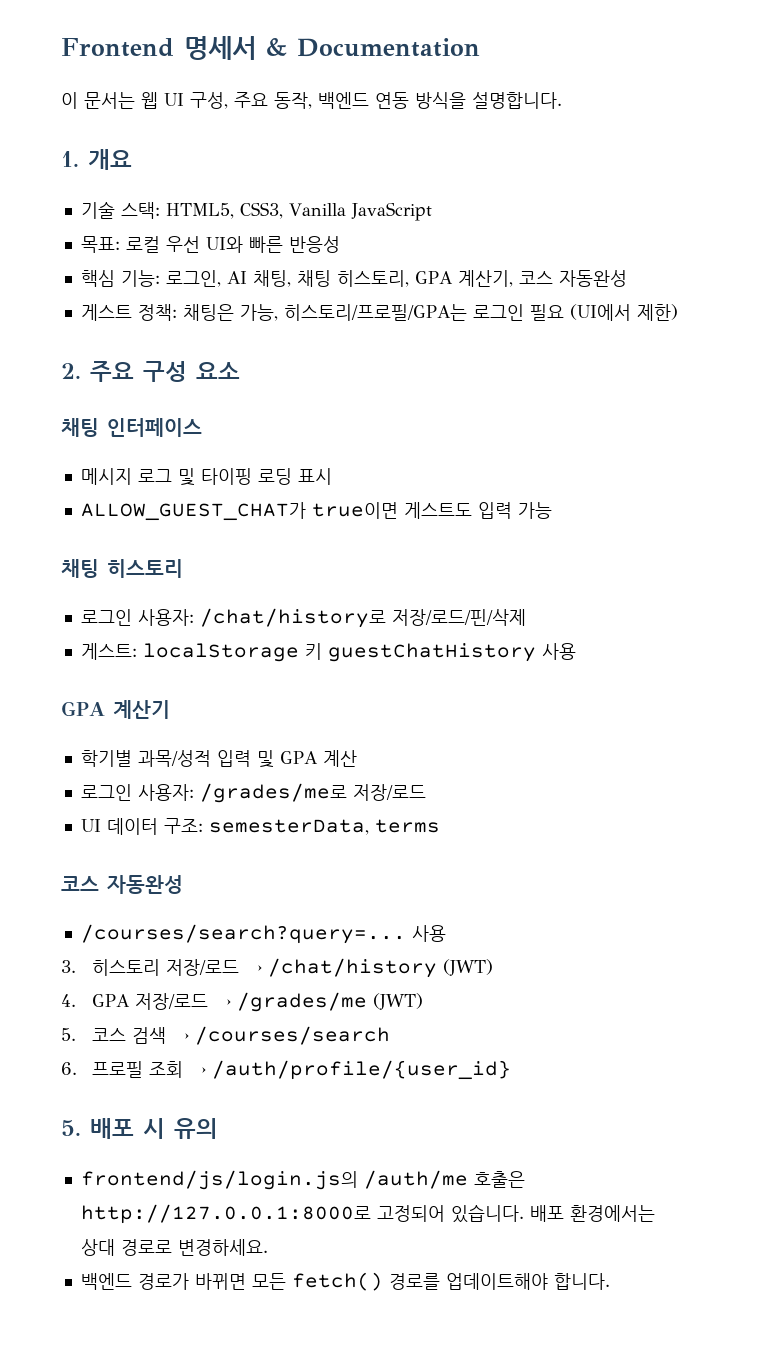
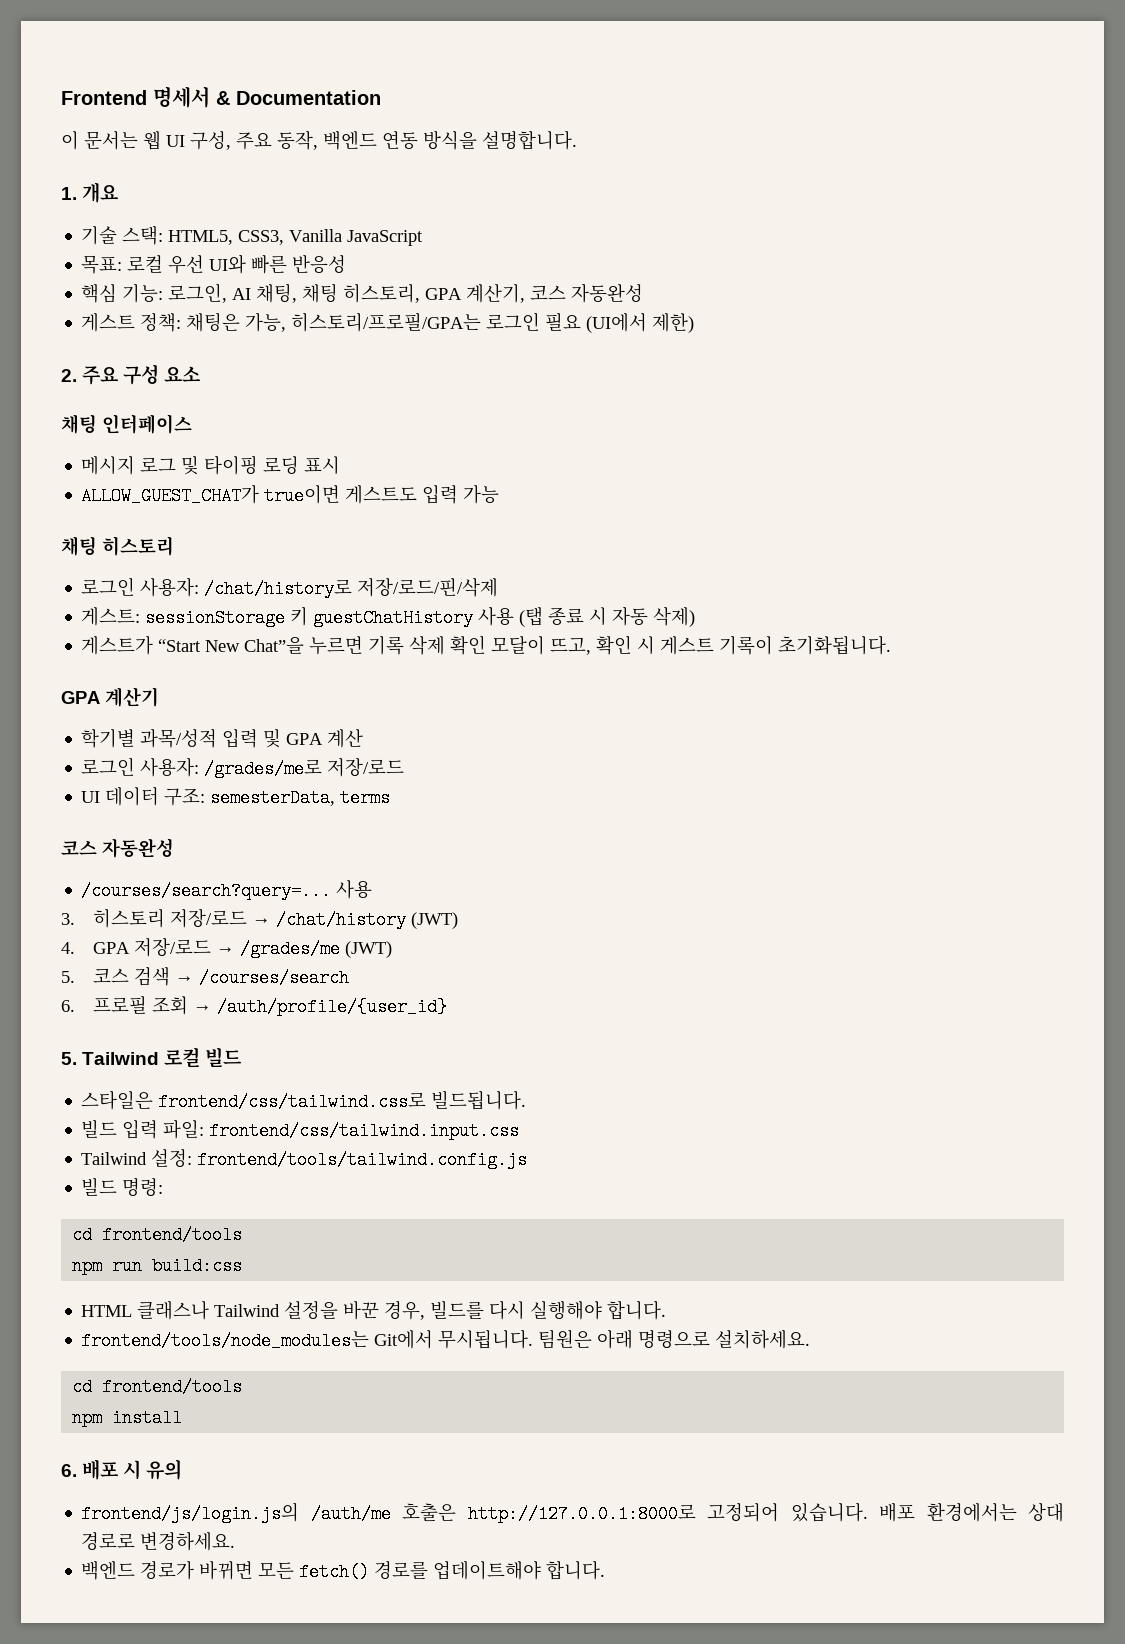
- 게스트: localStorage 키 guestChatHistory 사용
+ 게스트: sessionStorage 키 guestChatHistory 사용 (탭 종료 시 자동 삭제)
+ 게스트가 “Start New Chat”을 누르면 기록 삭제 확인 모달이 뜨고, 확인 시 게스트 기록이 초기화됩니다.
- 5. 배포 시 유의
+ 5. Tailwind 로컬 빌드
+ 스타일은 frontend/css/tailwind.css로 빌드됩니다.
+ 빌드 입력 파일: frontend/css/tailwind.input.css
+ Tailwind 설정: frontend/tools/tailwind.config.js
+ 빌드 명령:
+ cd frontend/tools
+ npm run build:css
+ HTML 클래스나 Tailwind 설정을 바꾼 경우, 빌드를 다시 실행해야 합니다.
+ frontend/tools/node_modules는 Git에서 무시됩니다. 팀원은 아래 명령으로 설치하세요.
+ cd frontend/tools
+ npm install
+ 6. 배포 시 유의

